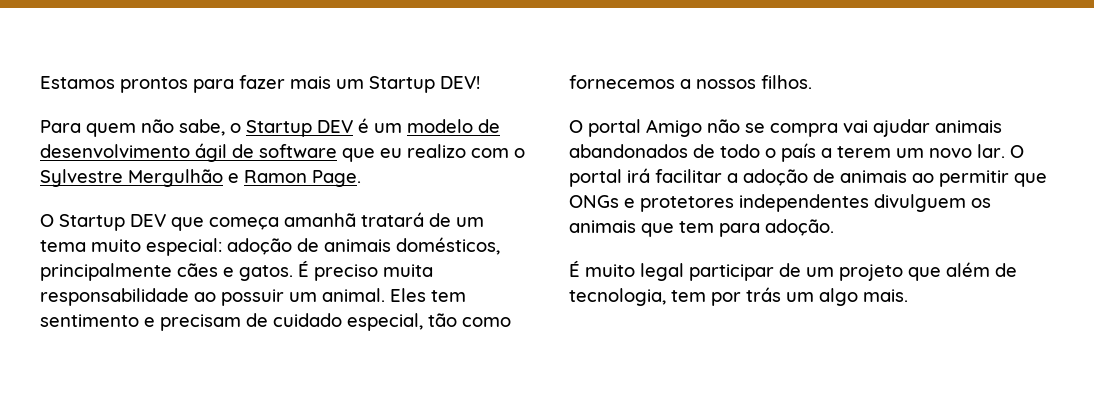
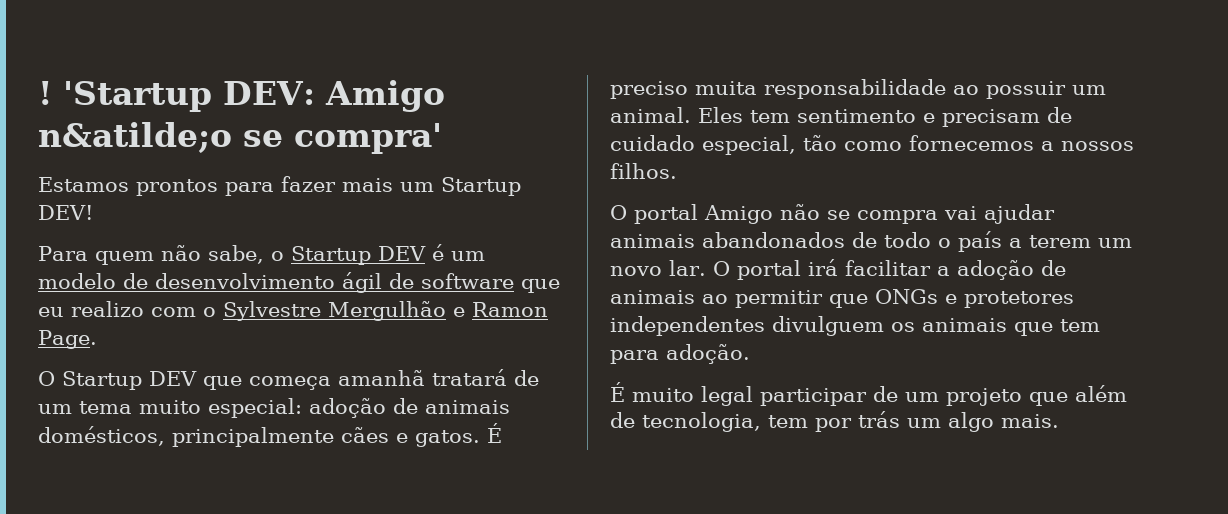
+ ! 'Startup DEV: Amigo n&atilde;o se compra'

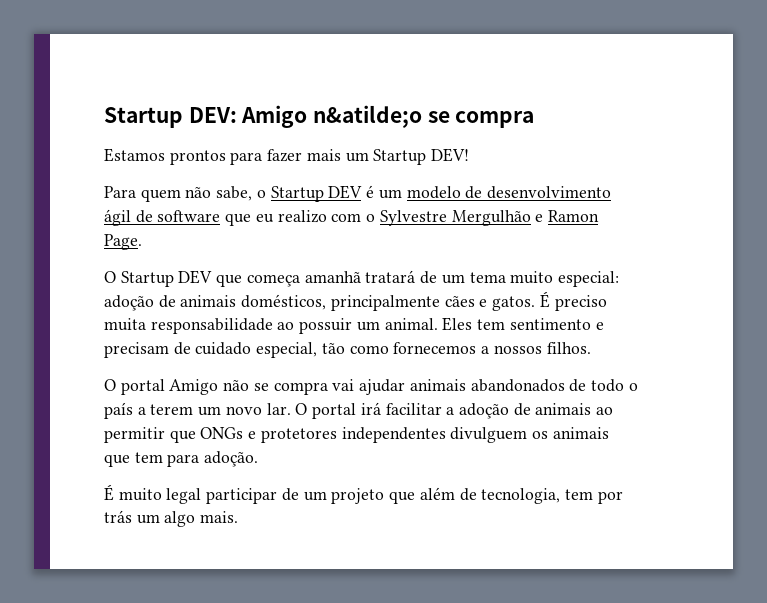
- ! 'Startup DEV: Amigo n&atilde;o se compra'
+ Startup DEV: Amigo n&atilde;o se compra

